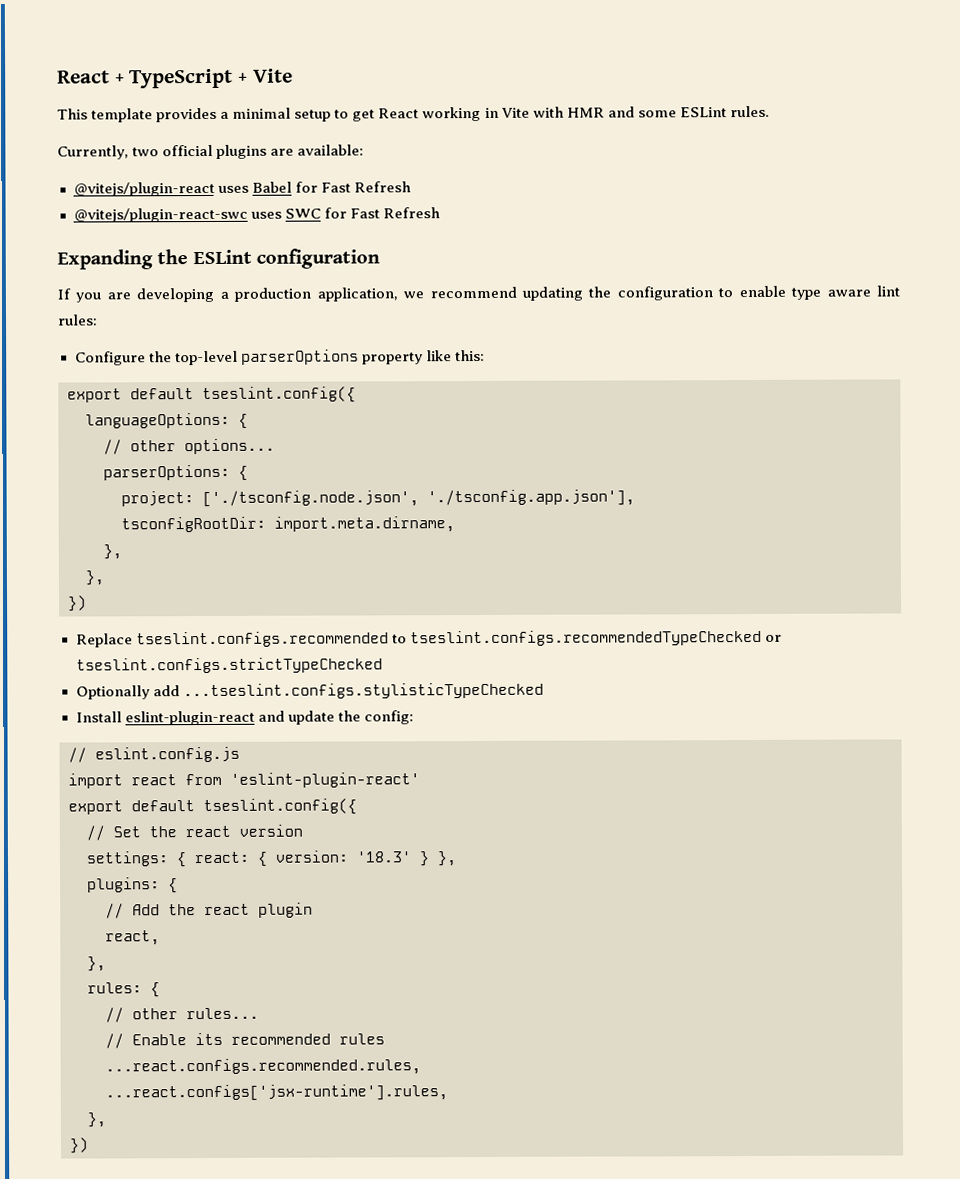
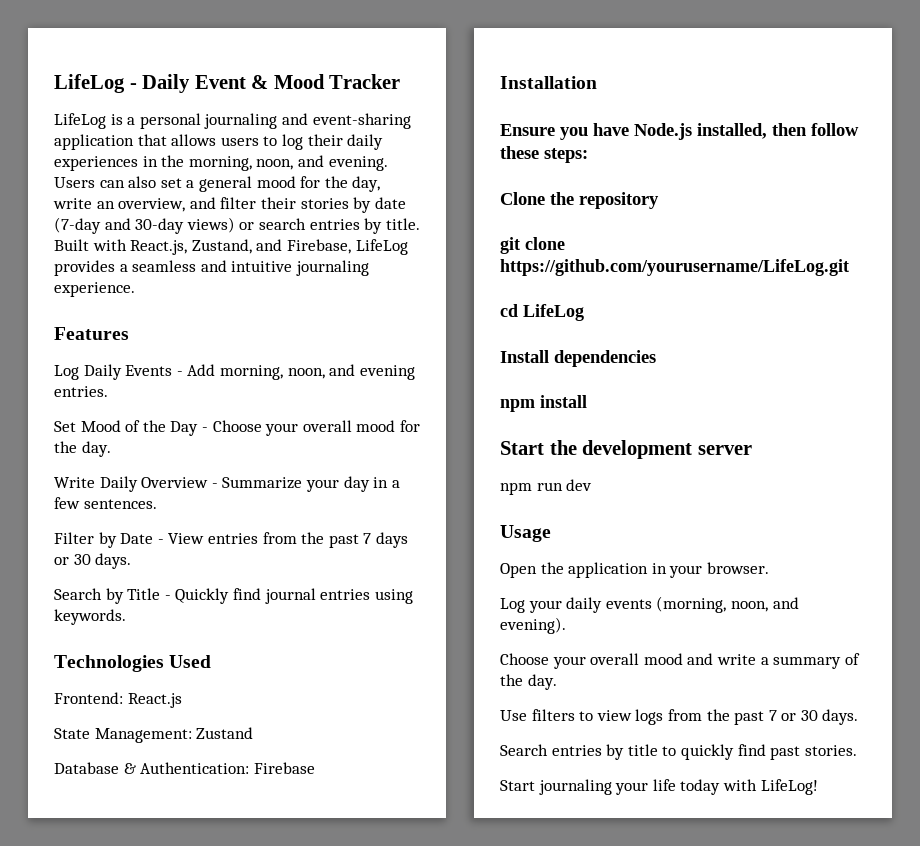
- React + TypeScript + Vite
- This template provides a minimal setup to get React working in Vite with HMR and some ESLint rules.
- Currently, two official plugins are available:
- @vitejs/plugin-react uses Babel for Fast Refresh
- @vitejs/plugin-react-swc uses SWC for Fast Refresh
- Expanding the ESLint configuration
- If you are developing a production application, we recommend updating the configuration to enable type aware lint rules:
- Configure the top-level parserOptions property like this:
- export default tseslint.config({
- languageOptions: {
- // other options...
- parserOptions: {
- project: ['./tsconfig.node.json', './tsconfig.app.json'],
- tsconfigRootDir: import.meta.dirname,
- },
- },
- })
- Replace tseslint.configs.recommended to tseslint.configs.recommendedTypeChecked or tseslint.configs.strictTypeChecked
- Optionally add ...tseslint.configs.stylisticTypeChecked
- Install eslint-plugin-react and update the config:
- // eslint.config.js
- import react from 'eslint-plugin-react'
- export default tseslint.config({
- // Set the react version
- settings: { react: { version: '18.3' } },
- plugins: {
- // Add the react plugin
- react,
- },
- rules: {
- // other rules...
- // Enable its recommended rules
- ...react.configs.recommended.rules,
- ...react.configs['jsx-runtime'].rules,
- },
- })
+ LifeLog - Daily Event & Mood Tracker
+ LifeLog is a personal journaling and event-sharing application that allows users to log their daily experiences in the morning, noon, and evening. Users can also set a general mood for the day, write an overview, and filter their stories by date (7-day and 30-day views) or search entries by title. Built with React.js, Zustand, and Firebase, LifeLog provides a seamless and intuitive journaling experience.
+ Features
+ Log Daily Events - Add morning, noon, and evening entries.
+ Set Mood of the Day - Choose your overall mood for the day.
+ Write Daily Overview - Summarize your day in a few sentences.
+ Filter by Date - View entries from the past 7 days or 30 days.
+ Search by Title - Quickly find journal entries using keywords.
+ Technologies Used
+ Frontend: React.js
+ State Management: Zustand
+ Database & Authentication: Firebase
+ Installation
+ Ensure you have Node.js installed, then follow these steps:
+ Clone the repository
+ git clone https://github.com/yourusername/LifeLog.git
+ cd LifeLog
+ Install dependencies
+ npm install
+ Start the development server
+ npm run dev
+ Usage
+ Open the application in your browser.
+ Log your daily events (morning, noon, and evening).
+ Choose your overall mood and write a summary of the day.
+ Use filters to view logs from the past 7 or 30 days.
+ Search entries by title to quickly find past stories.
+ Start journaling your life today with LifeLog!

